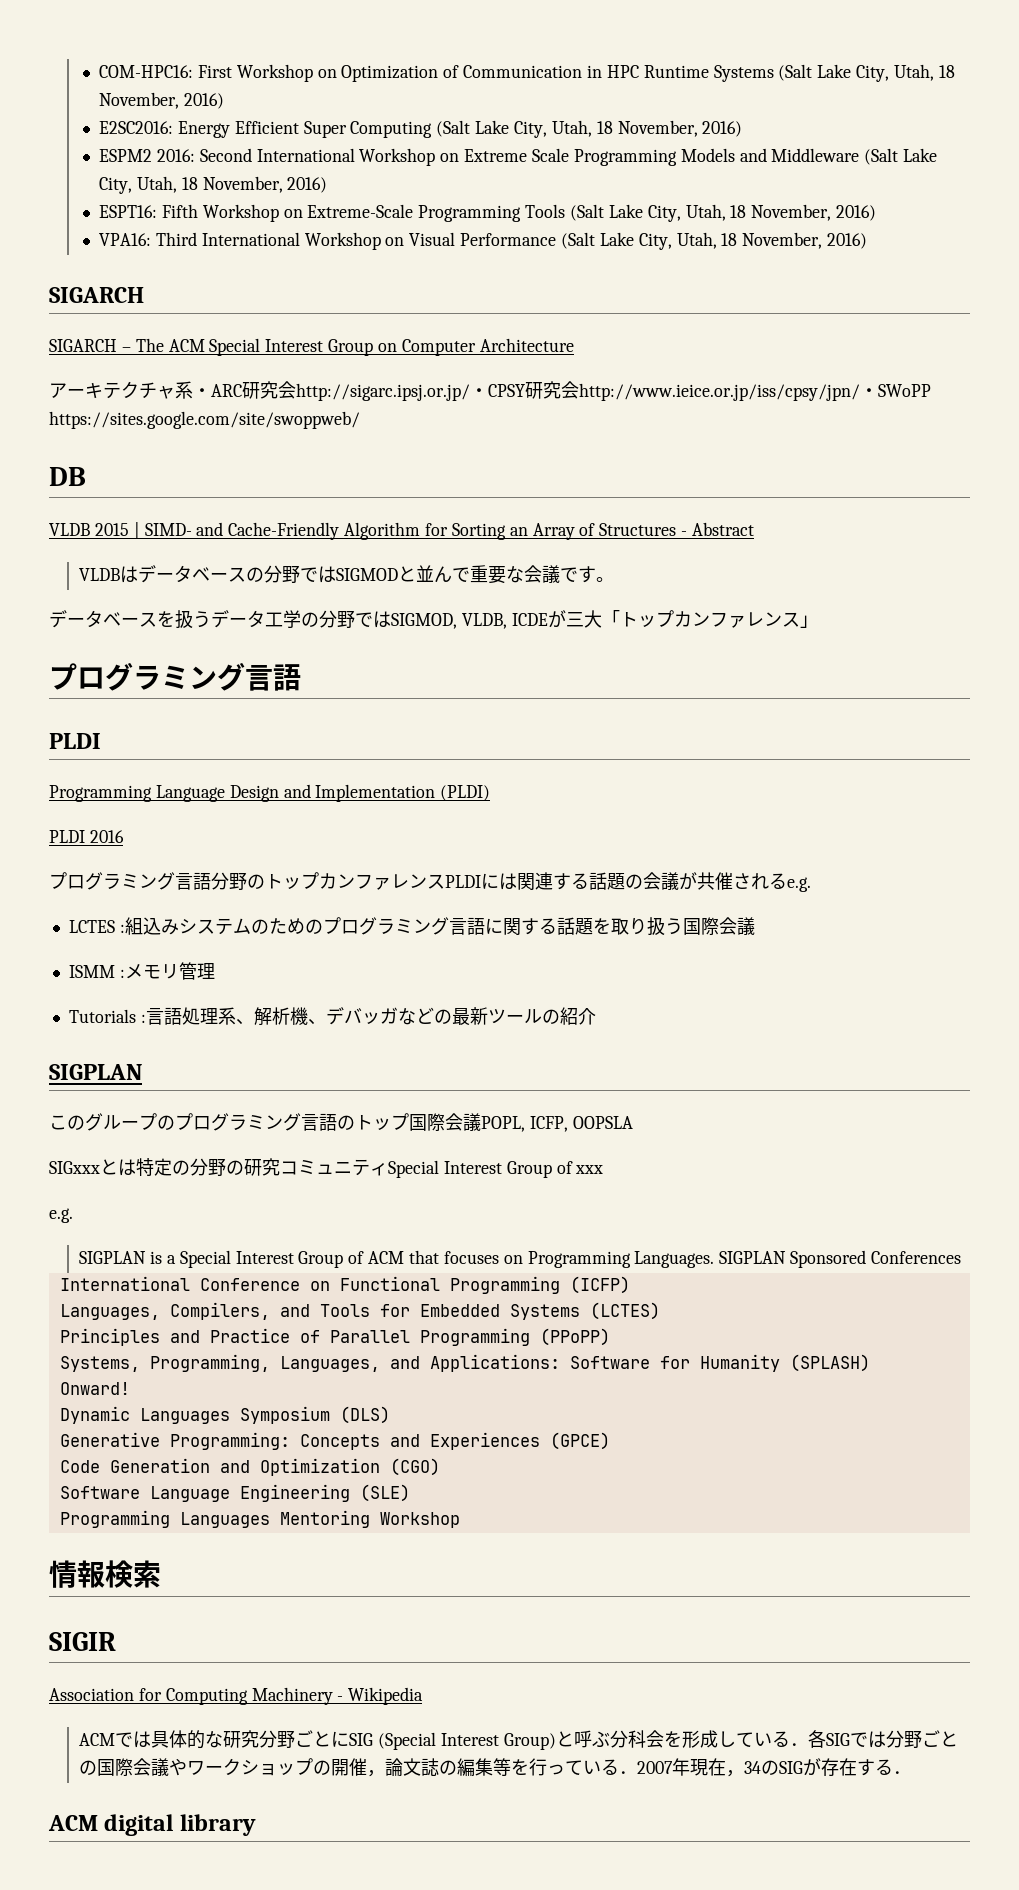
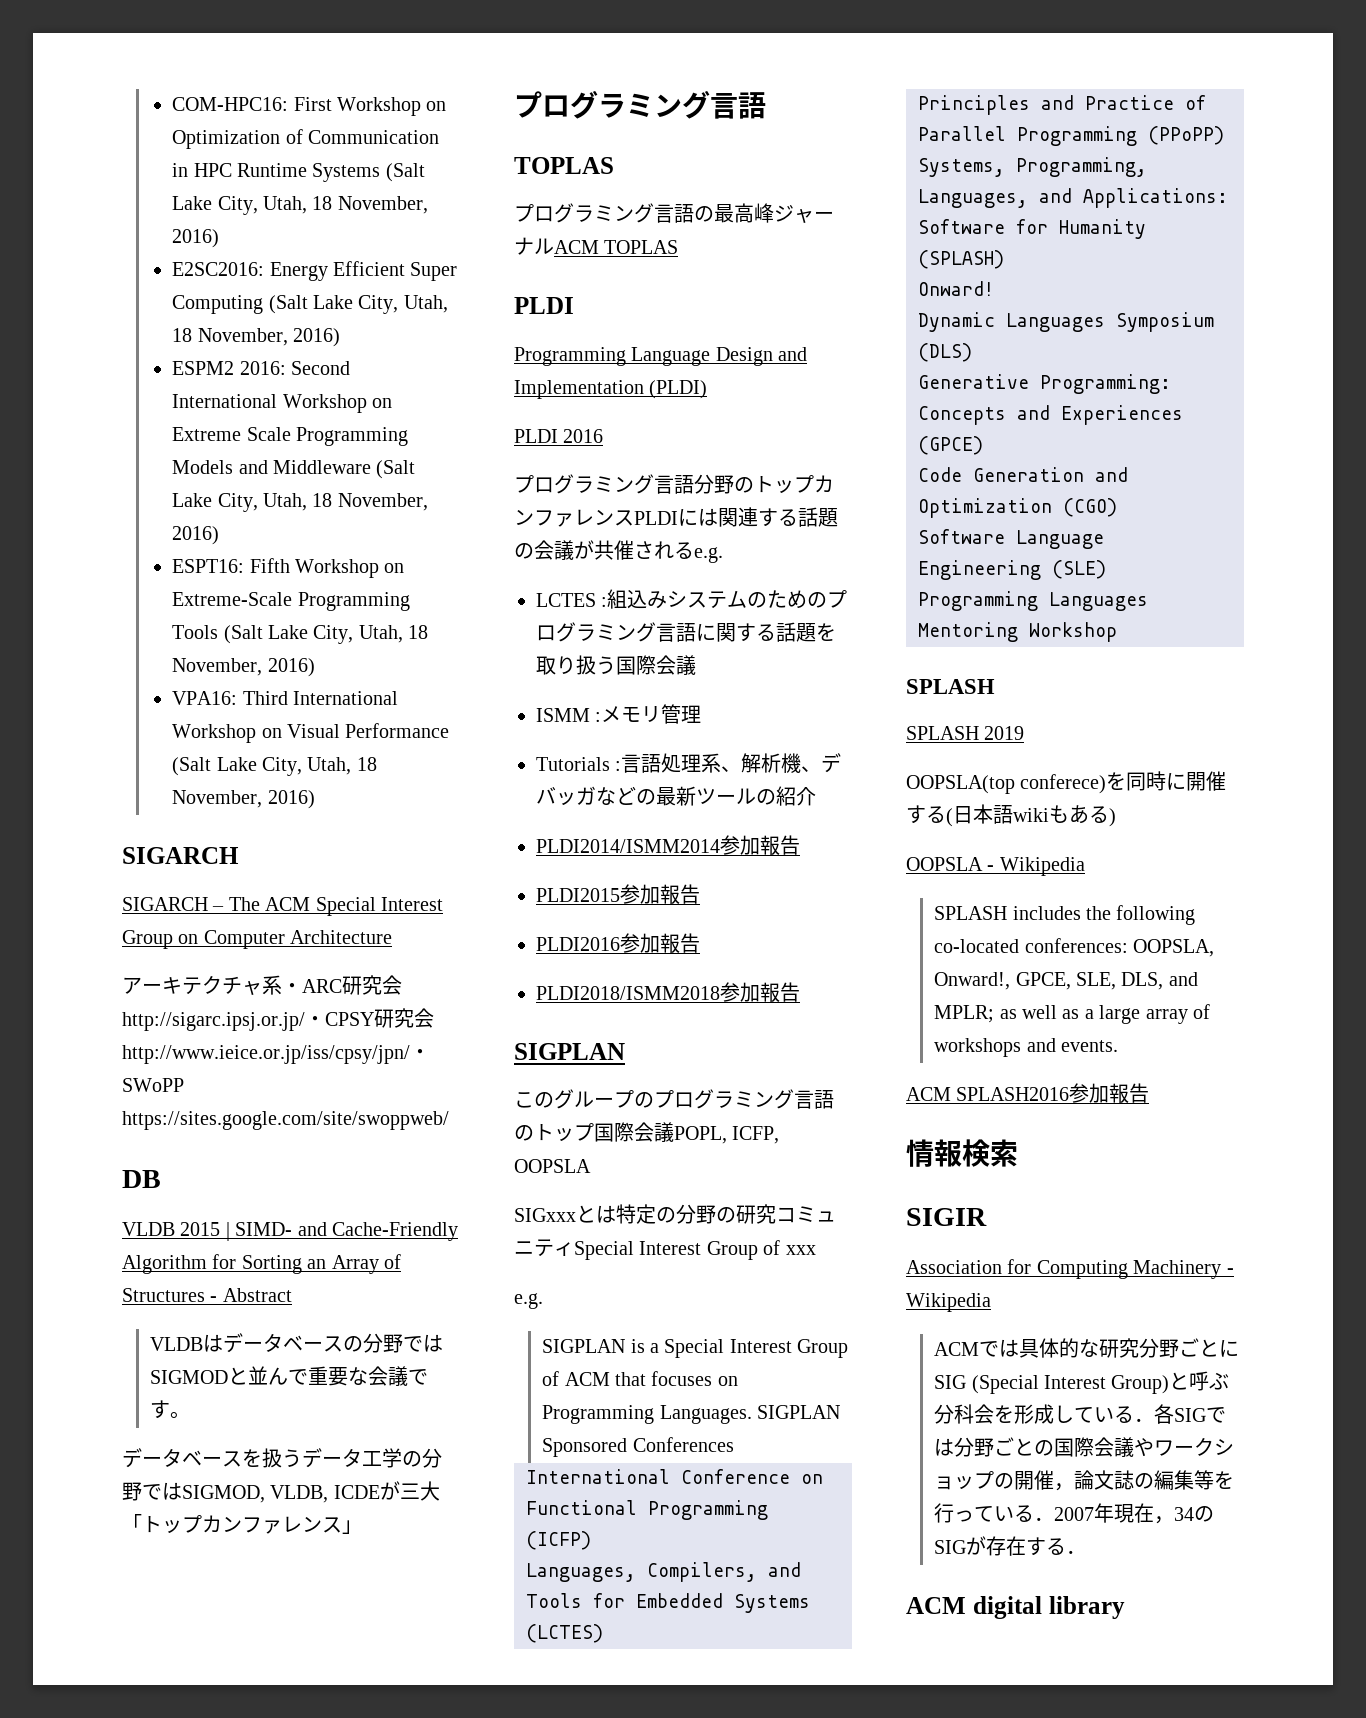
  データベースを扱うデータ工学の分野ではSIGMOD, VLDB, ICDEが三大「トップカンファレンス」
  プログラミング言語
+ TOPLAS
+ プログラミング言語の最高峰ジャーナルACM TOPLAS
+ PLDI2014/ISMM2014参加報告
+ PLDI2015参加報告
+ PLDI2016参加報告
+ PLDI2018/ISMM2018参加報告
  Programming Languages Mentoring Workshop
+ SPLASH
+ SPLASH 2019
+ OOPSLA(top conferece)を同時に開催する(日本語wikiもある)
+ OOPSLA - Wikipedia
+ SPLASH includes the following co-located conferences: OOPSLA, Onward!, GPCE, SLE, DLS, and MPLR; as well as a large array of workshops and events.
+ ACM SPLASH2016参加報告

